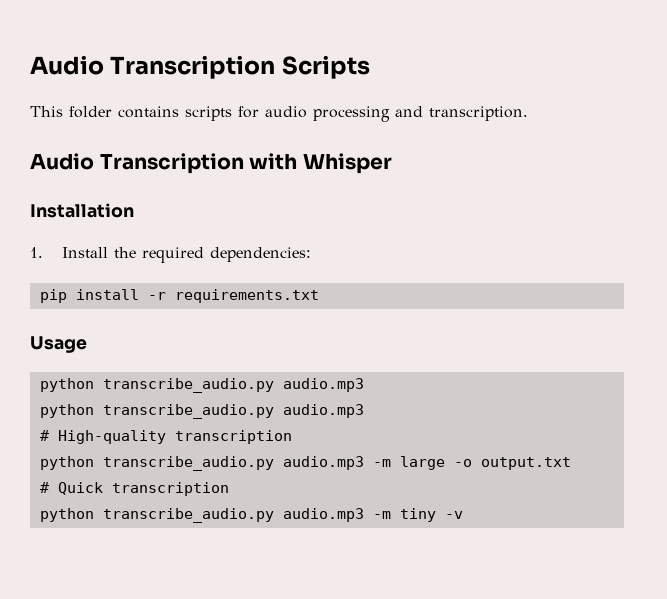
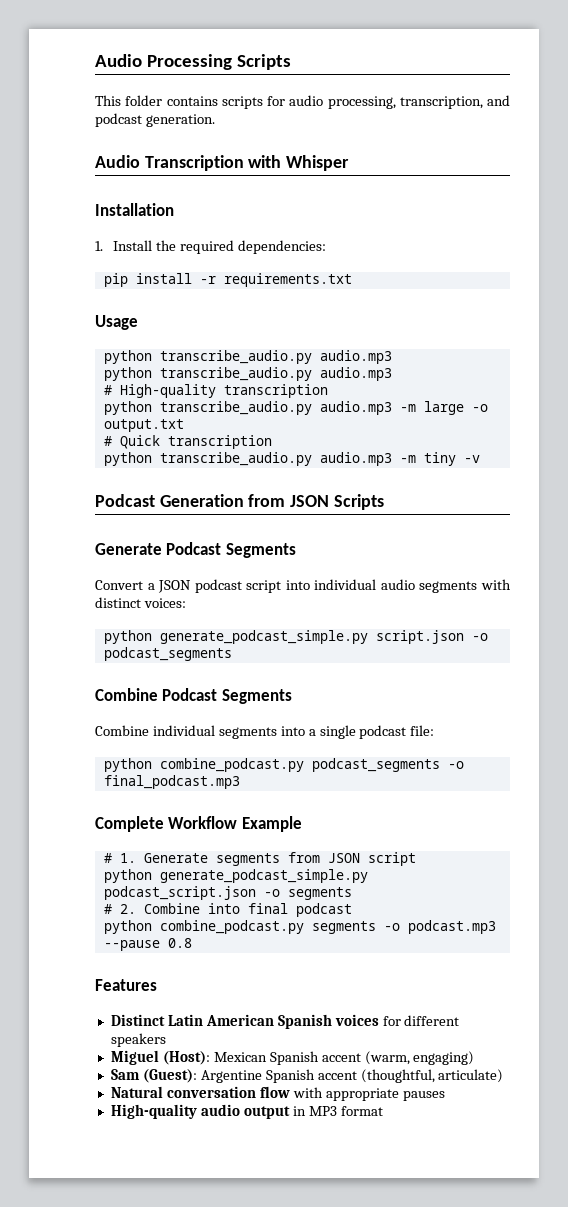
- Audio Transcription Scripts
+ Audio Processing Scripts
- This folder contains scripts for audio processing and transcription.
+ This folder contains scripts for audio processing, transcription, and podcast generation.
+ Podcast Generation from JSON Scripts
+ Generate Podcast Segments
+ Convert a JSON podcast script into individual audio segments with distinct voices:
+ python generate_podcast_simple.py script.json -o podcast_segments
+ Combine Podcast Segments
+ Combine individual segments into a single podcast file:
+ python combine_podcast.py podcast_segments -o final_podcast.mp3
+ Complete Workflow Example
+ # 1. Generate segments from JSON script
+ python generate_podcast_simple.py podcast_script.json -o segments
+ # 2. Combine into final podcast
+ python combine_podcast.py segments -o podcast.mp3 --pause 0.8
+ Features
+ Distinct Latin American Spanish voices for different speakers
+ Miguel (Host): Mexican Spanish accent (warm, engaging)
+ Sam (Guest): Argentine Spanish accent (thoughtful, articulate)
+ Natural conversation flow with appropriate pauses
+ High-quality audio output in MP3 format

